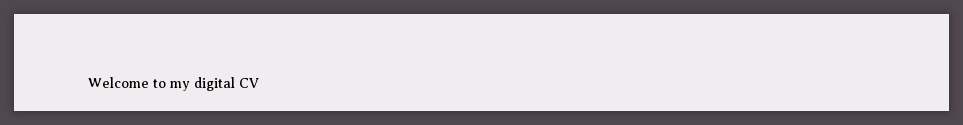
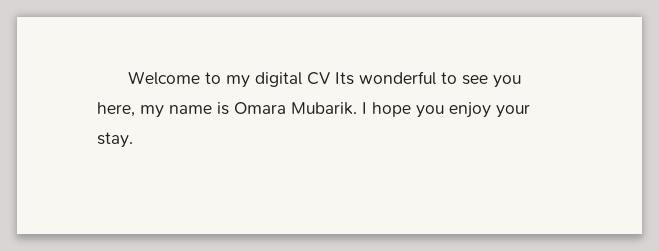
- Welcome to my digital CV
+ Welcome to my digital CV Its wonderful to see you here, my name is Omara Mubarik. I hope you enjoy your stay.

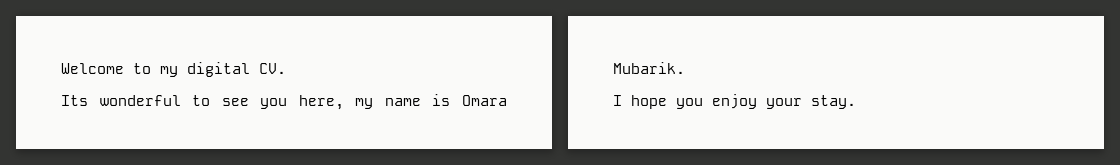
- Welcome to my digital CV Its wonderful to see you here, my name is Omara Mubarik. I hope you enjoy your stay.
+ Welcome to my digital CV.
+ Its wonderful to see you here, my name is Omara Mubarik.
+ I hope you enjoy your stay.

